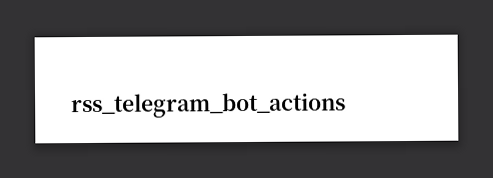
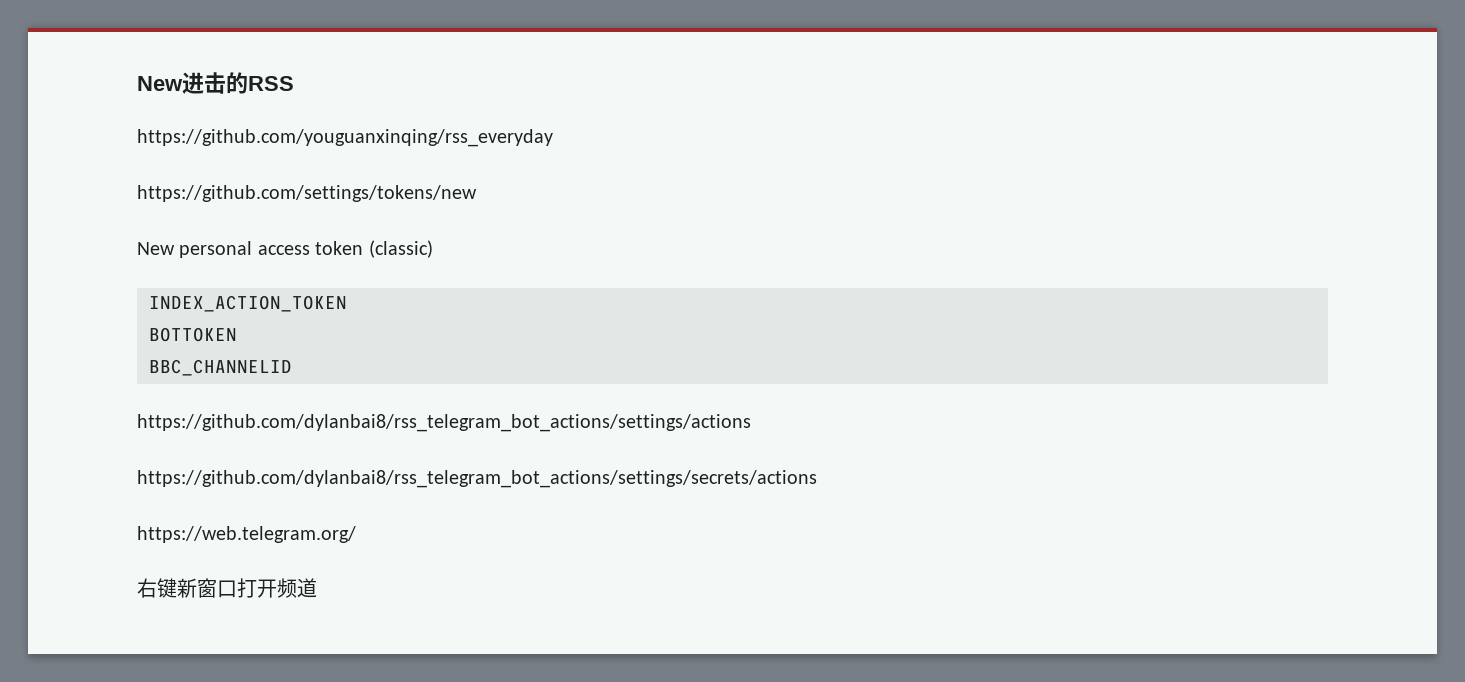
- rss_telegram_bot_actions
+ New进击的RSS
+ https://github.com/youguanxinqing/rss_everyday
+ https://github.com/settings/tokens/new
+ New personal access token (classic)
+ INDEX_ACTION_TOKEN
+ BOTTOKEN
+ BBC_CHANNELID
+ https://github.com/dylanbai8/rss_telegram_bot_actions/settings/actions
+ https://github.com/dylanbai8/rss_telegram_bot_actions/settings/secrets/actions
+ https://web.telegram.org/
+ 右键新窗口打开频道

